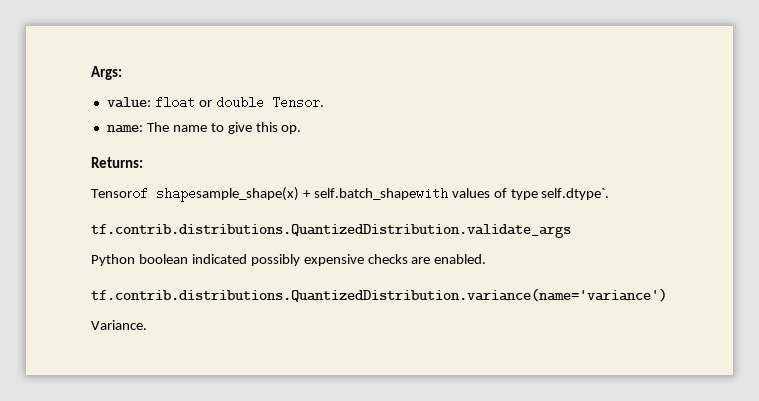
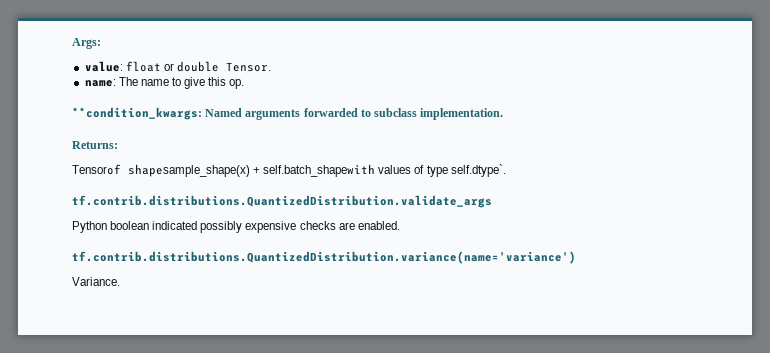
+ **condition_kwargs: Named arguments forwarded to subclass implementation.

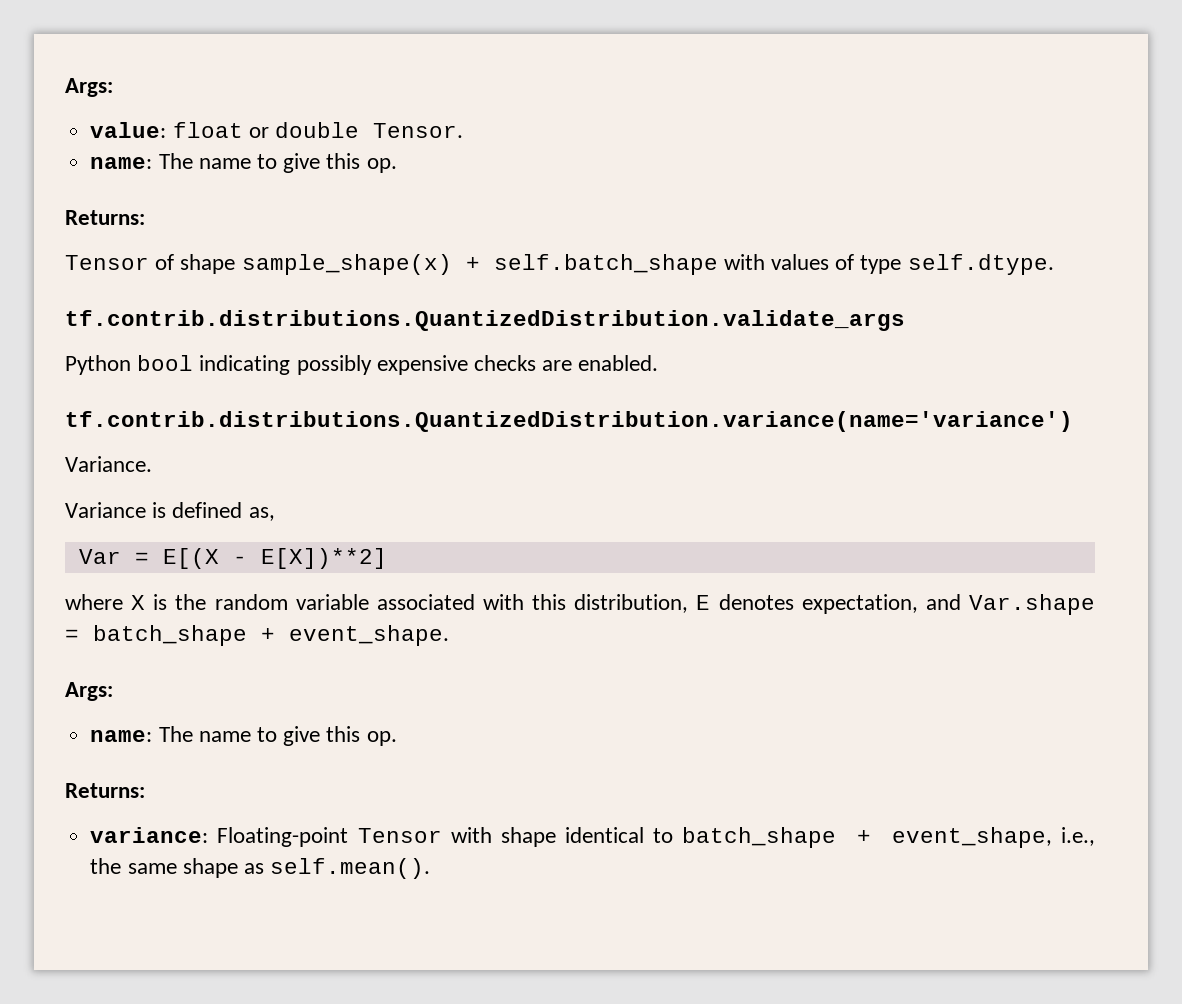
  value: float or double Tensor.
  name: The name to give this op.
- **condition_kwargs: Named arguments forwarded to subclass implementation.
  Returns:
- Tensorof shapesample_shape(x) + self.batch_shapewith values of type self.dtype`.
+ Tensor of shape sample_shape(x) + self.batch_shape with values of type self.dtype.
- Python boolean indicated possibly expensive checks are enabled.
+ Python bool indicating possibly expensive checks are enabled.
+ Variance is defined as,
+ Var = E[(X - E[X])**2]
+ where X is the random variable associated with this distribution, E denotes expectation, and Var.shape = batch_shape + event_shape.
+ Args:
+ name: The name to give this op.
+ Returns:
+ variance: Floating-point Tensor with shape identical to batch_shape + event_shape, i.e., the same shape as self.mean().

